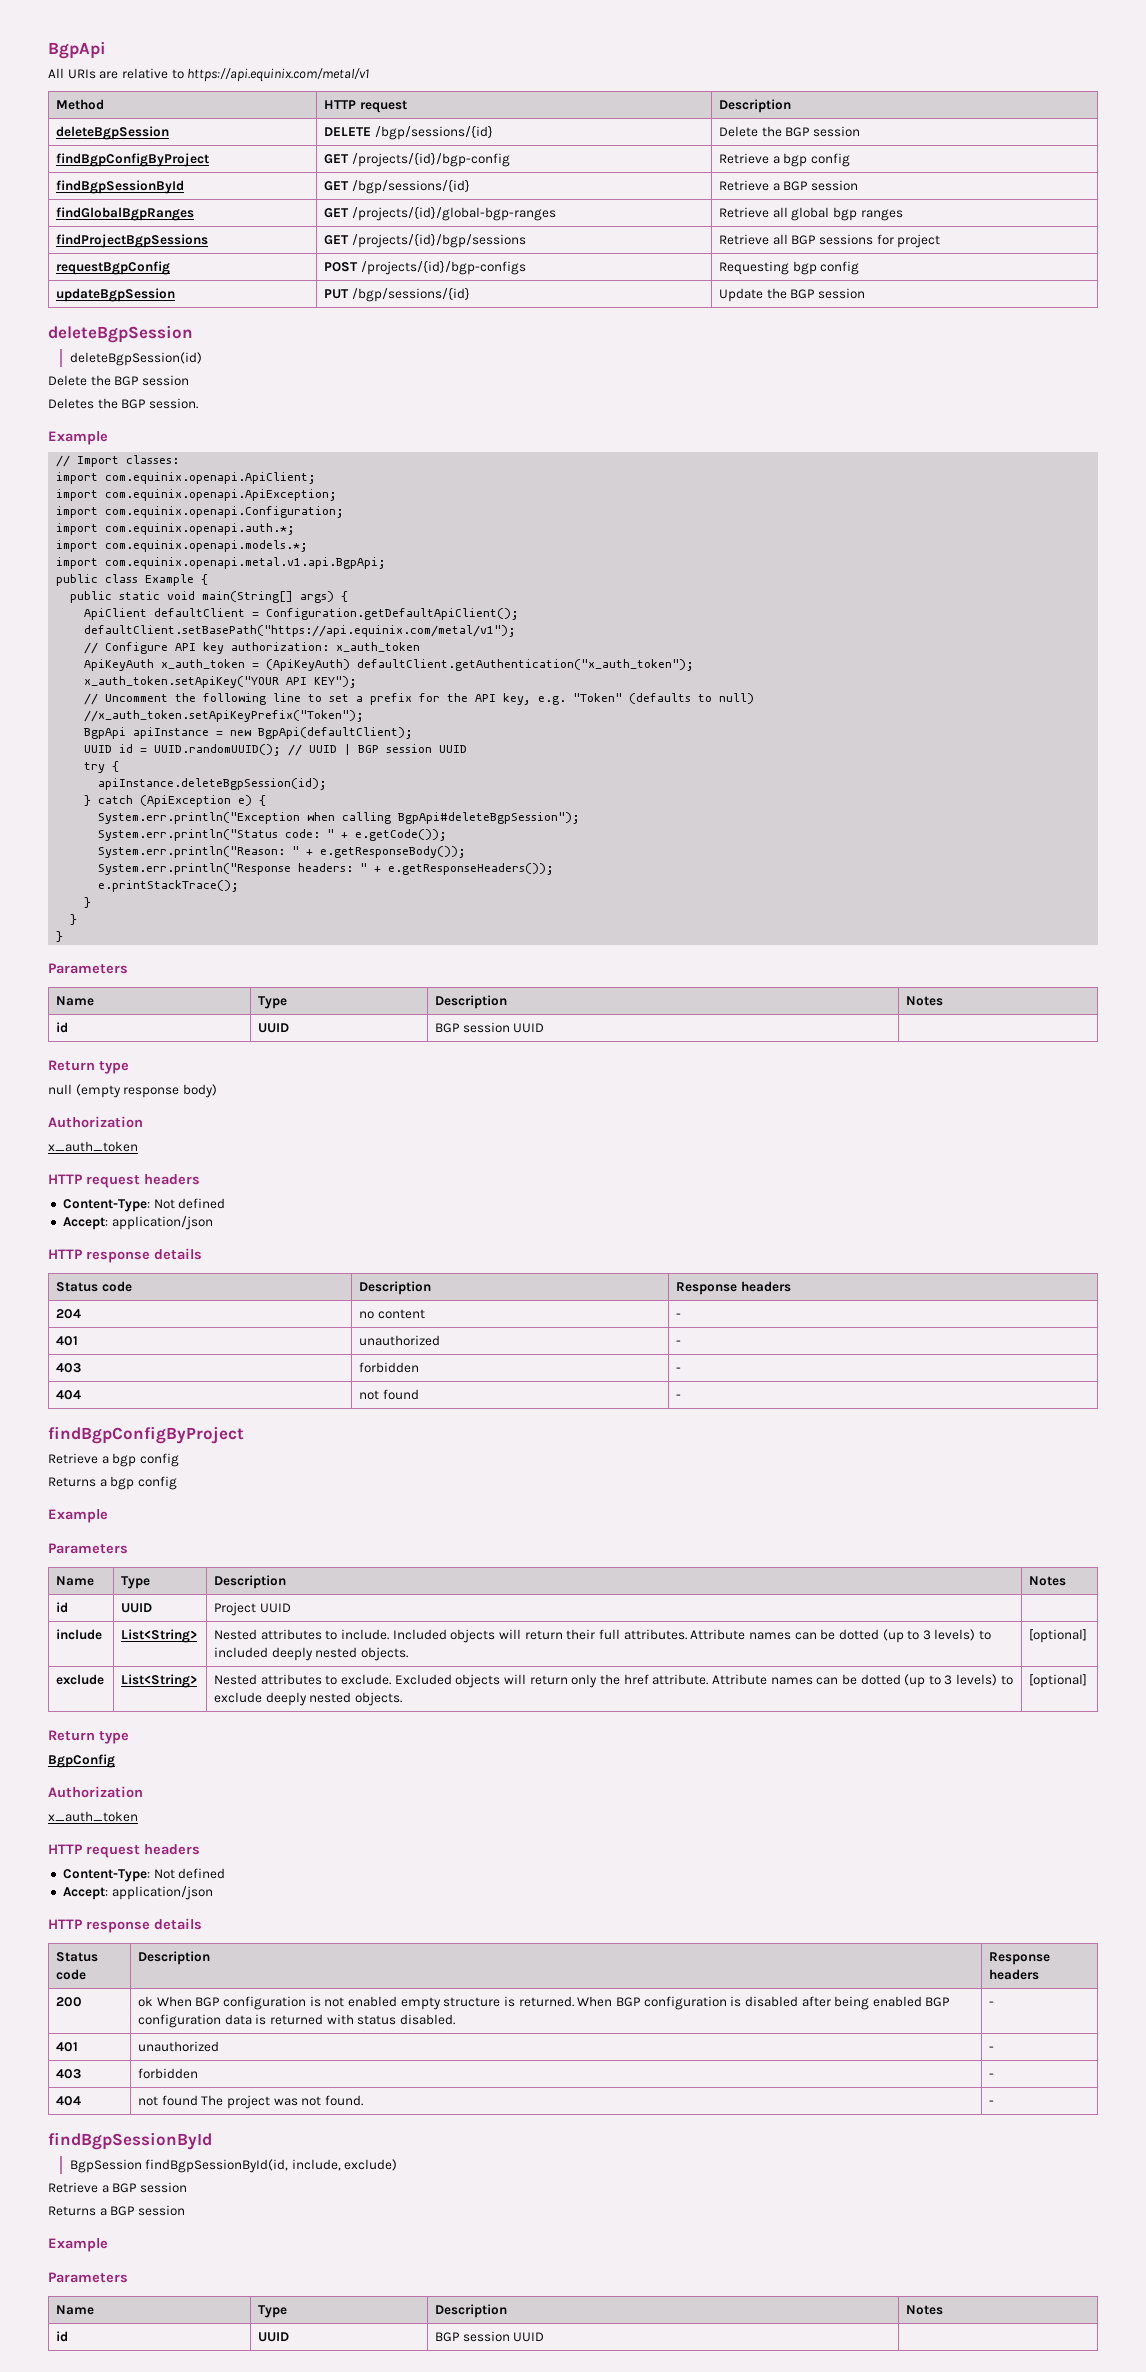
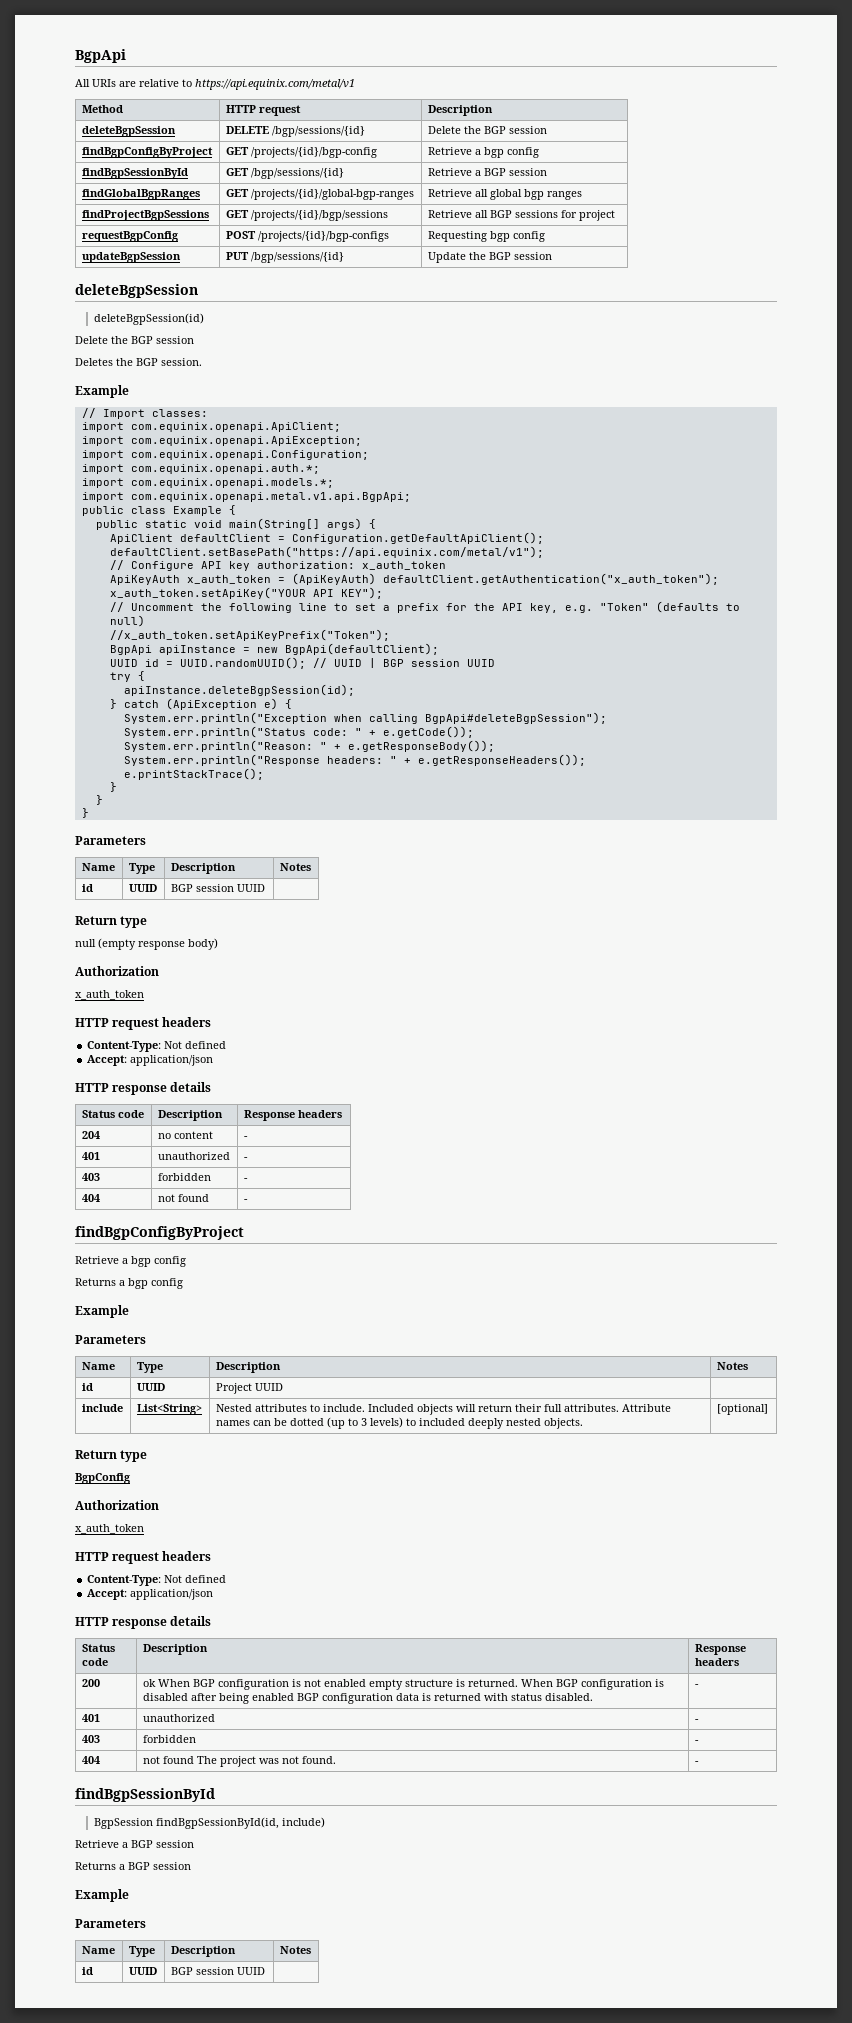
- exclude | List<String> | Nested attributes to exclude. Excluded objects will return only the href attribute. Attribute names can be dotted (up to 3 levels) to exclude deeply nested objects. | [optional]
- BgpSession findBgpSessionById(id, include, exclude)
+ BgpSession findBgpSessionById(id, include)

